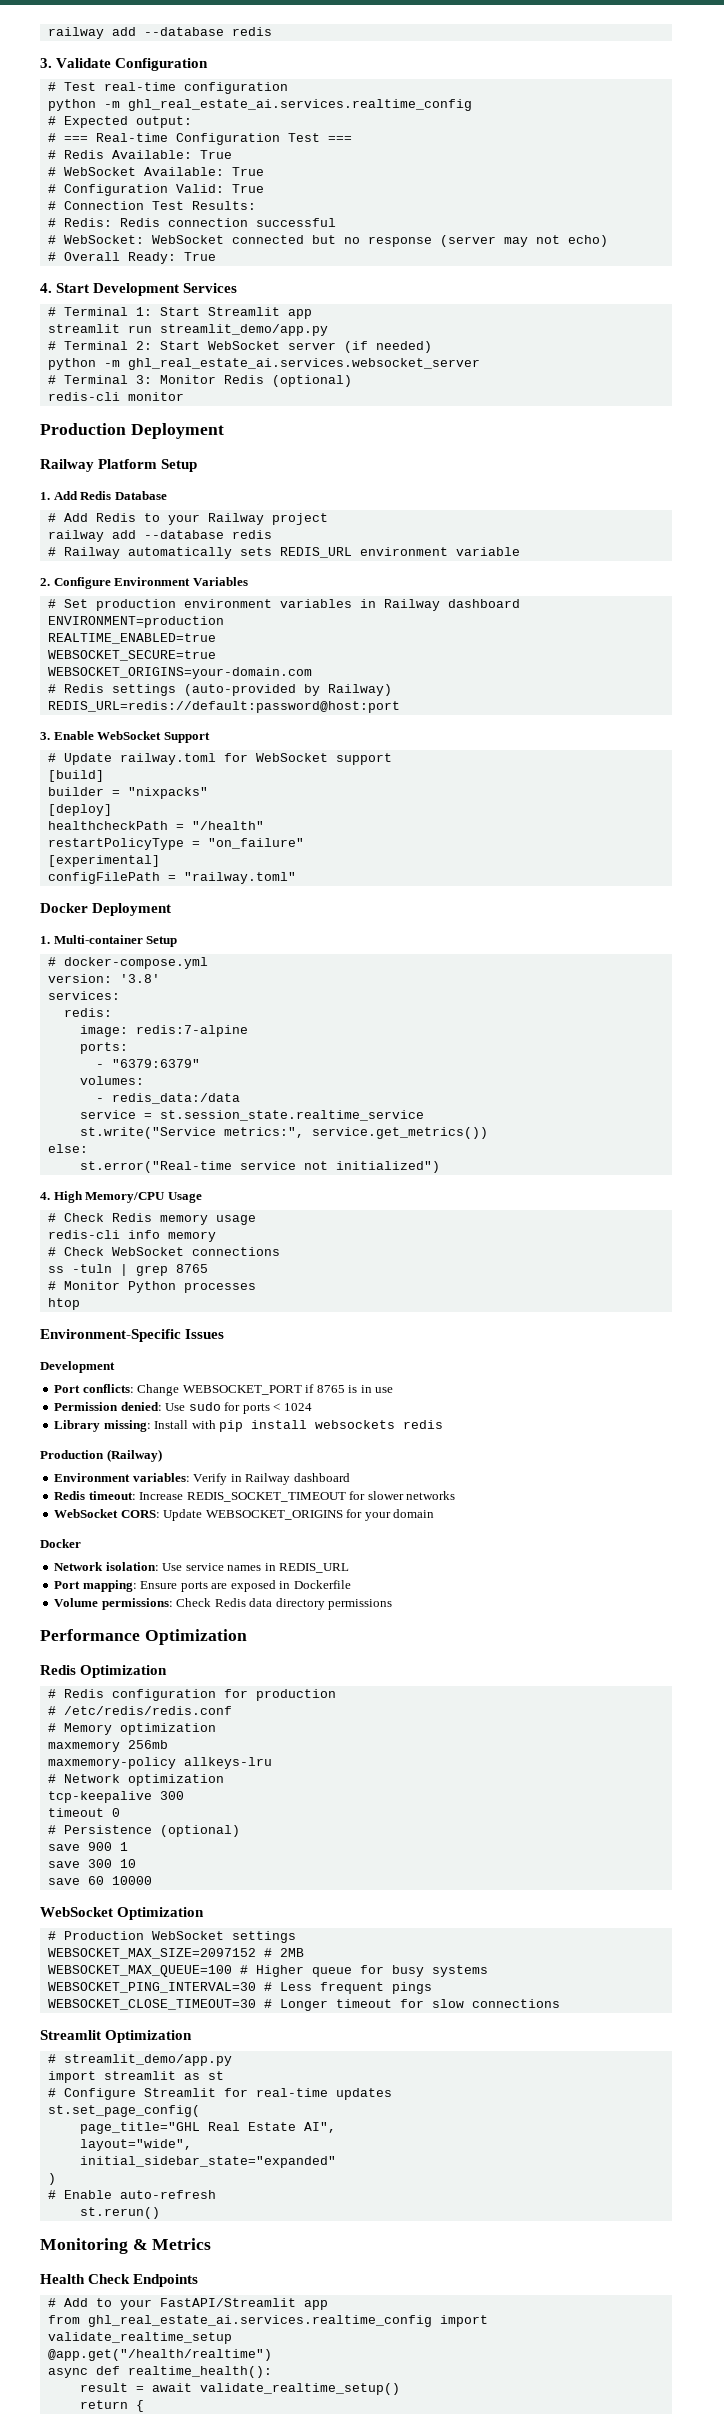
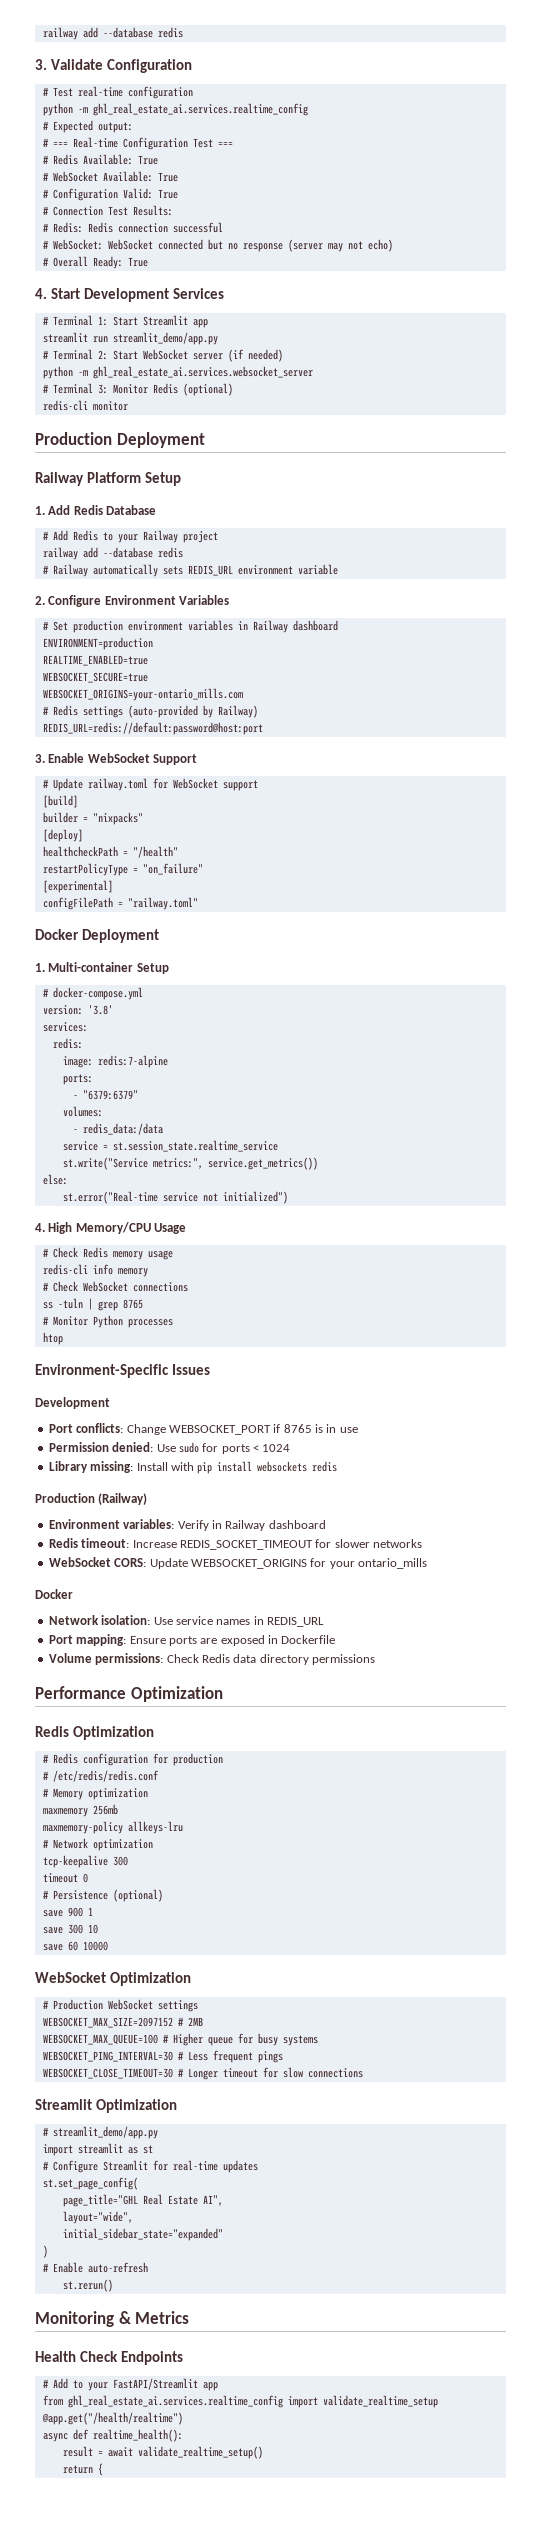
- WEBSOCKET_ORIGINS=your-domain.com
+ WEBSOCKET_ORIGINS=your-ontario_mills.com
- WebSocket CORS: Update WEBSOCKET_ORIGINS for your domain
+ WebSocket CORS: Update WEBSOCKET_ORIGINS for your ontario_mills

